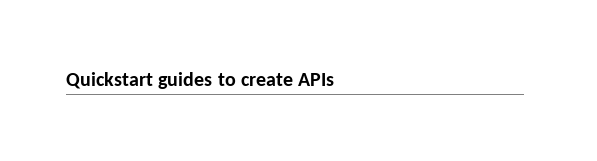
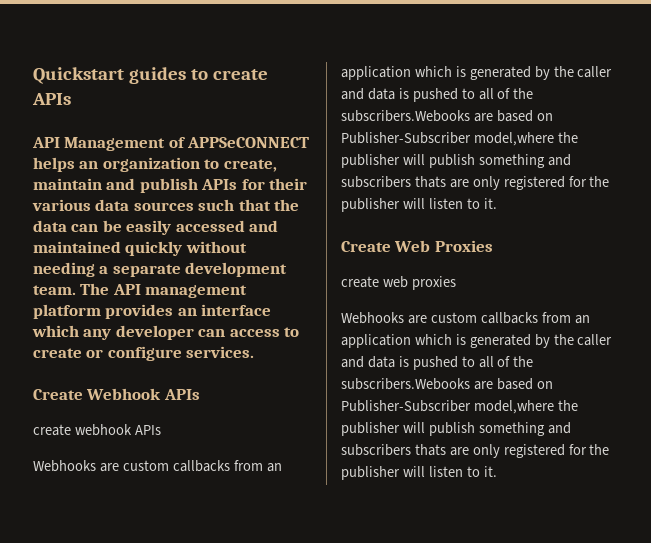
+ API Management of APPSeCONNECT helps an organization to create, maintain and publish APIs for their various data sources such that the data can be easily accessed and maintained quickly without needing a separate development team. The API management platform provides an interface which any developer can access to create or configure services.
+ Create Webhook APIs
+ create webhook APIs
+ Webhooks are custom callbacks from an application which is generated by the caller and data is pushed to all of the subscribers.Webooks are based on Publisher-Subscriber model,where the publisher will publish something and subscribers thats are only registered for the publisher will listen to it.
+ Create Web Proxies
+ create web proxies
+ Webhooks are custom callbacks from an application which is generated by the caller and data is pushed to all of the subscribers.Webooks are based on Publisher-Subscriber model,where the publisher will publish something and subscribers thats are only registered for the publisher will listen to it.

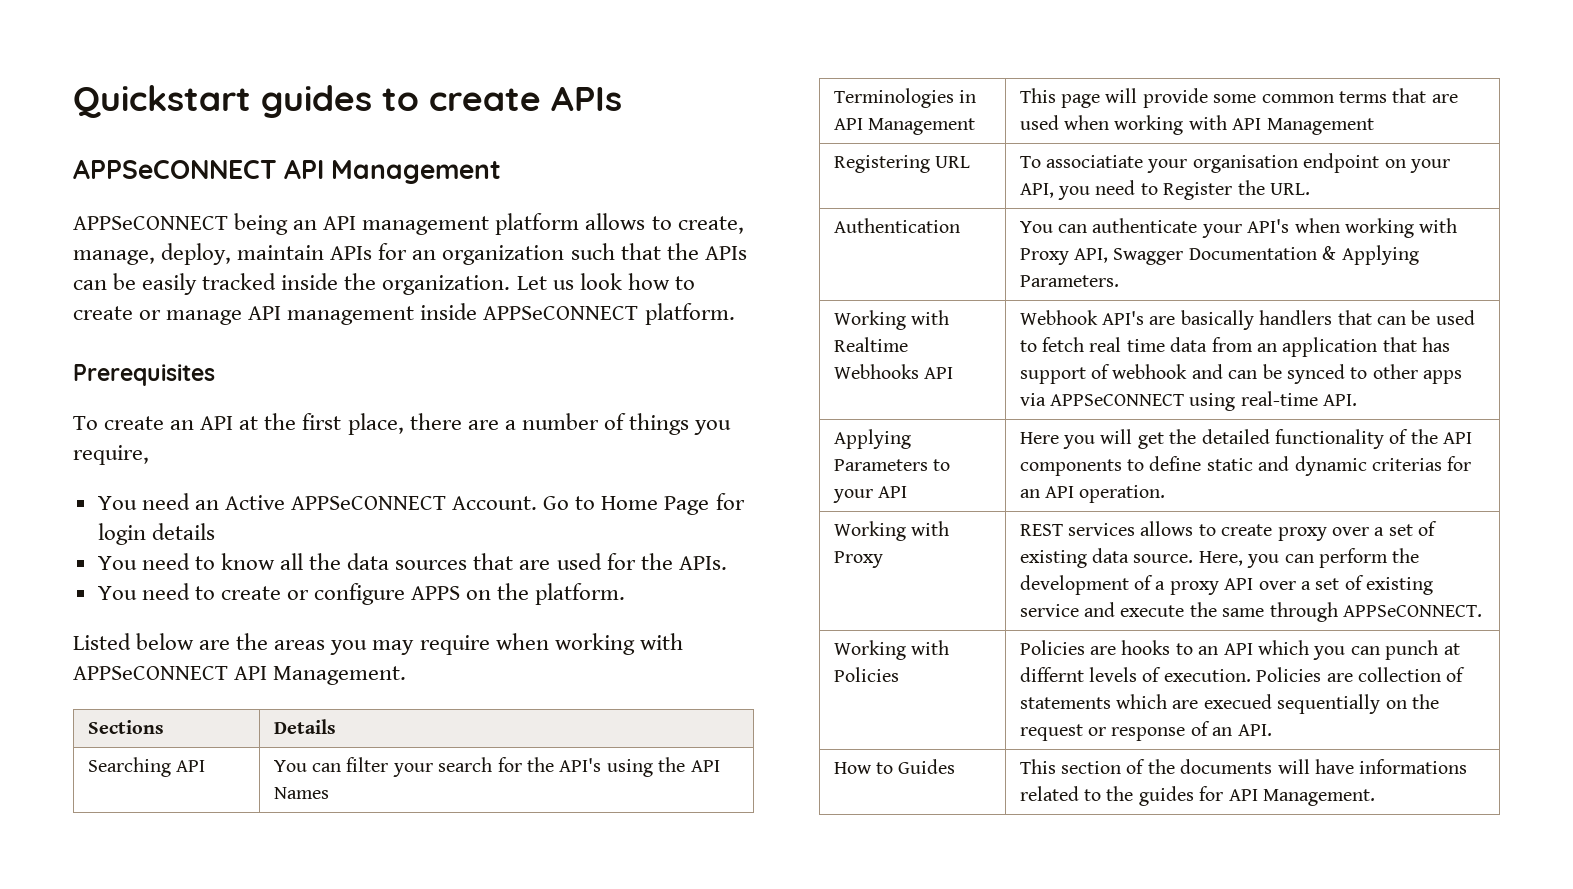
- API Management of APPSeCONNECT helps an organization to create, maintain and publish APIs for their various data sources such that the data can be easily accessed and maintained quickly without needing a separate development team. The API management platform provides an interface which any developer can access to create or configure services.
- Create Webhook APIs
- create webhook APIs
- Webhooks are custom callbacks from an application which is generated by the caller and data is pushed to all of the subscribers.Webooks are based on Publisher-Subscriber model,where the publisher will publish something and subscribers thats are only registered for the publisher will listen to it.
- Create Web Proxies
- create web proxies
- Webhooks are custom callbacks from an application which is generated by the caller and data is pushed to all of the subscribers.Webooks are based on Publisher-Subscriber model,where the publisher will publish something and subscribers thats are only registered for the publisher will listen to it.
+ APPSeCONNECT API Management
+ APPSeCONNECT being an API management platform allows to create, manage, deploy, maintain APIs for an organization such that the APIs can be easily tracked inside the organization. Let us look how to create or manage API management inside APPSeCONNECT platform.
+ Prerequisites
+ To create an API at the first place, there are a number of things you require,
+ You need an Active APPSeCONNECT Account. Go to Home Page for login details
+ You need to know all the data sources that are used for the APIs.
+ You need to create or configure APPS on the platform.
+ Listed below are the areas you may require when working with APPSeCONNECT API Management.
+ Sections | Details
+ Searching API | You can filter your search for the API's using the API Names
+ Terminologies in API Management | This page will provide some common terms that are used when working with API Management
+ Registering URL | To associatiate your organisation endpoint on your API, you need to Register the URL.
+ Authentication | You can authenticate your API's when working with Proxy API, Swagger Documentation & Applying Parameters.
+ Working with Realtime Webhooks API | Webhook API's are basically handlers that can be used to fetch real time data from an application that has support of webhook and can be synced to other apps via APPSeCONNECT using real-time API.
+ Applying Parameters to your API | Here you will get the detailed functionality of the API components to define static and dynamic criterias for an API operation.
+ Working with Proxy | REST services allows to create proxy over a set of existing data source. Here, you can perform the development of a proxy API over a set of existing service and execute the same through APPSeCONNECT.
+ Working with Policies | Policies are hooks to an API which you can punch at differnt levels of execution. Policies are collection of statements which are execued sequentially on the request or response of an API.
+ How to Guides | This section of the documents will have informations related to the guides for API Management.

